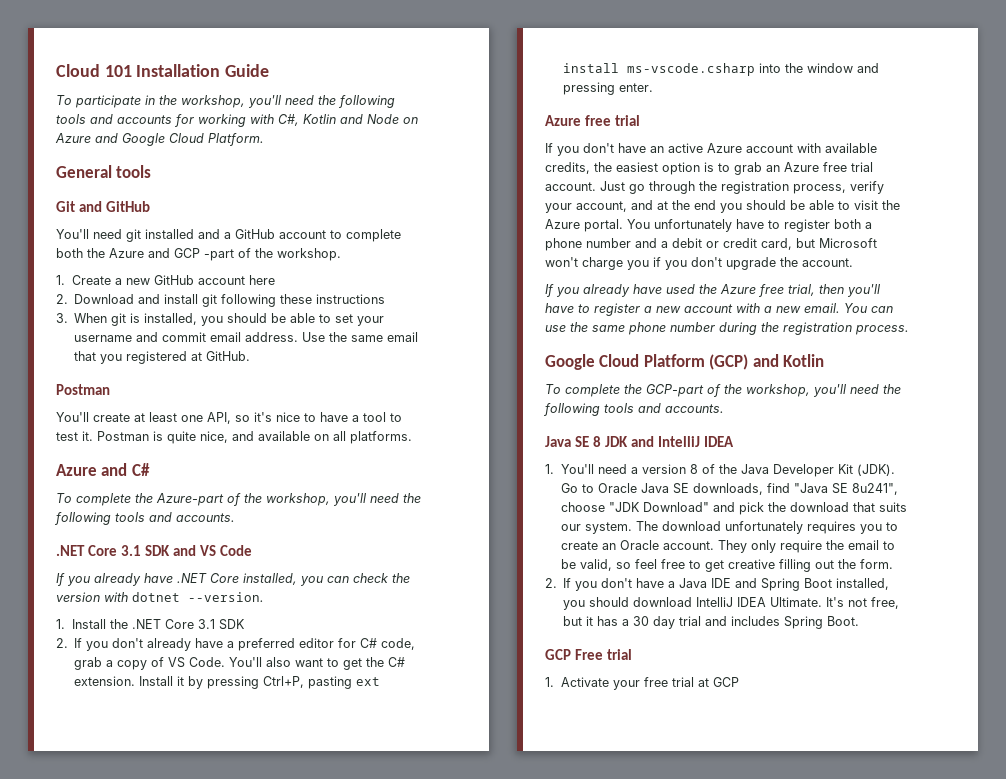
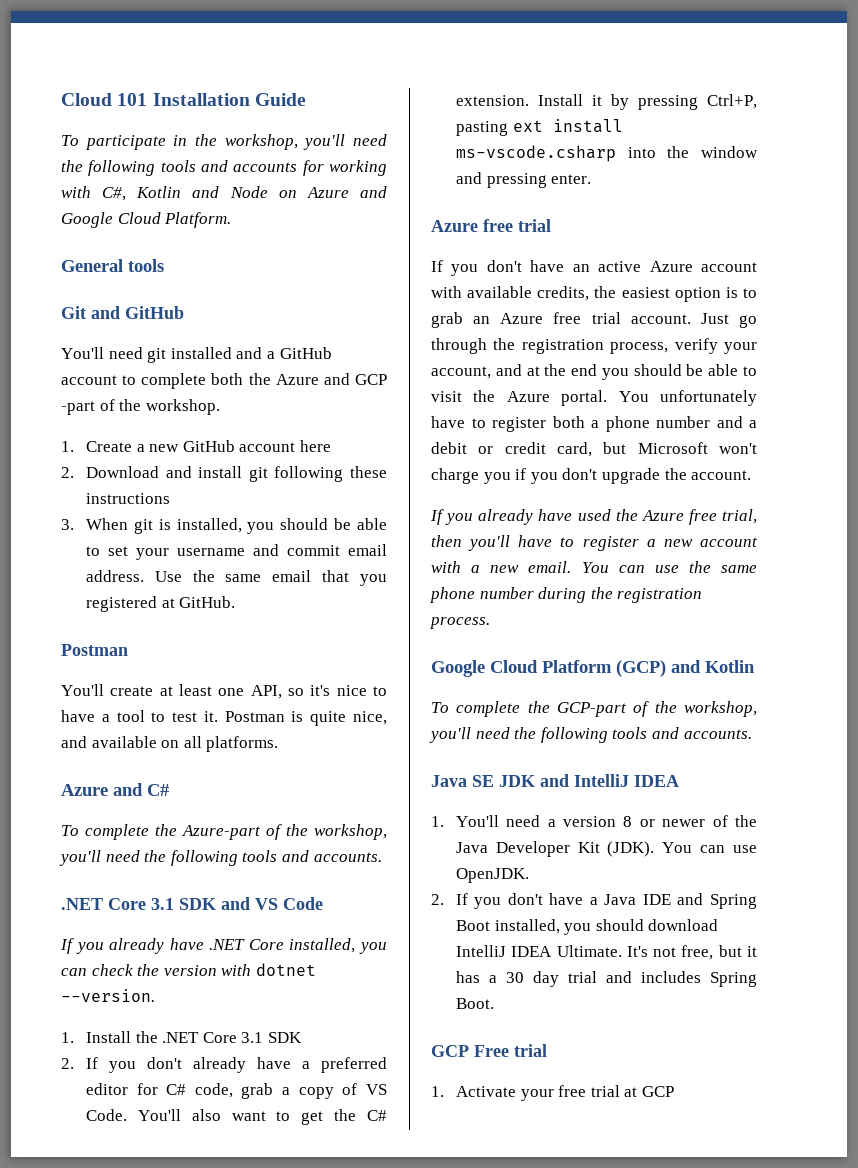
- Java SE 8 JDK and IntelliJ IDEA
+ Java SE JDK and IntelliJ IDEA
- 1. You'll need a version 8 of the Java Developer Kit (JDK).
+ 1. You'll need a version 8 or newer of the Java Developer Kit (JDK).
- Go to Oracle Java SE downloads, find "Java SE 8u241", choose "JDK Download" and pick the download that suits our system. The download unfortunately requires you to create an Oracle account. They only require the email to be valid, so feel free to get creative filling out the form.
+ You can use OpenJDK.

